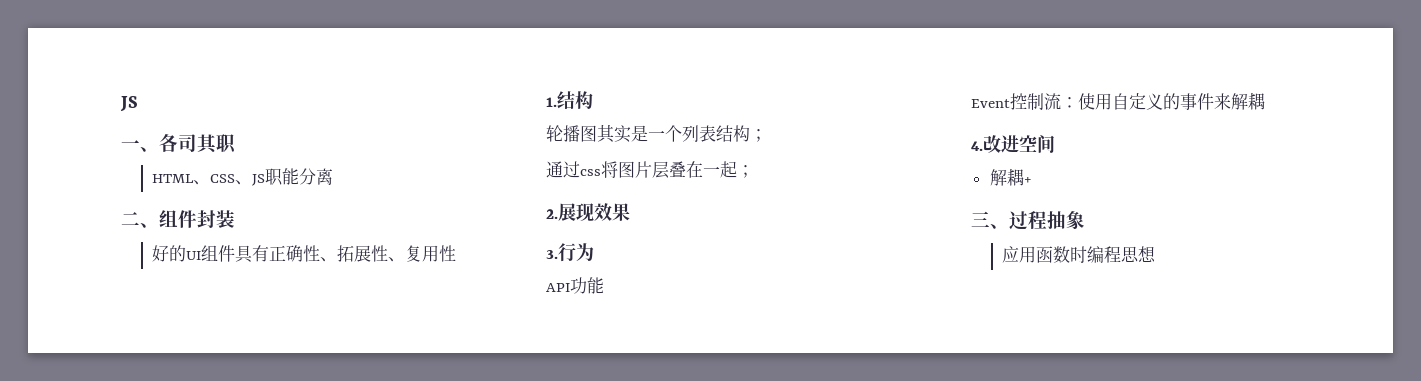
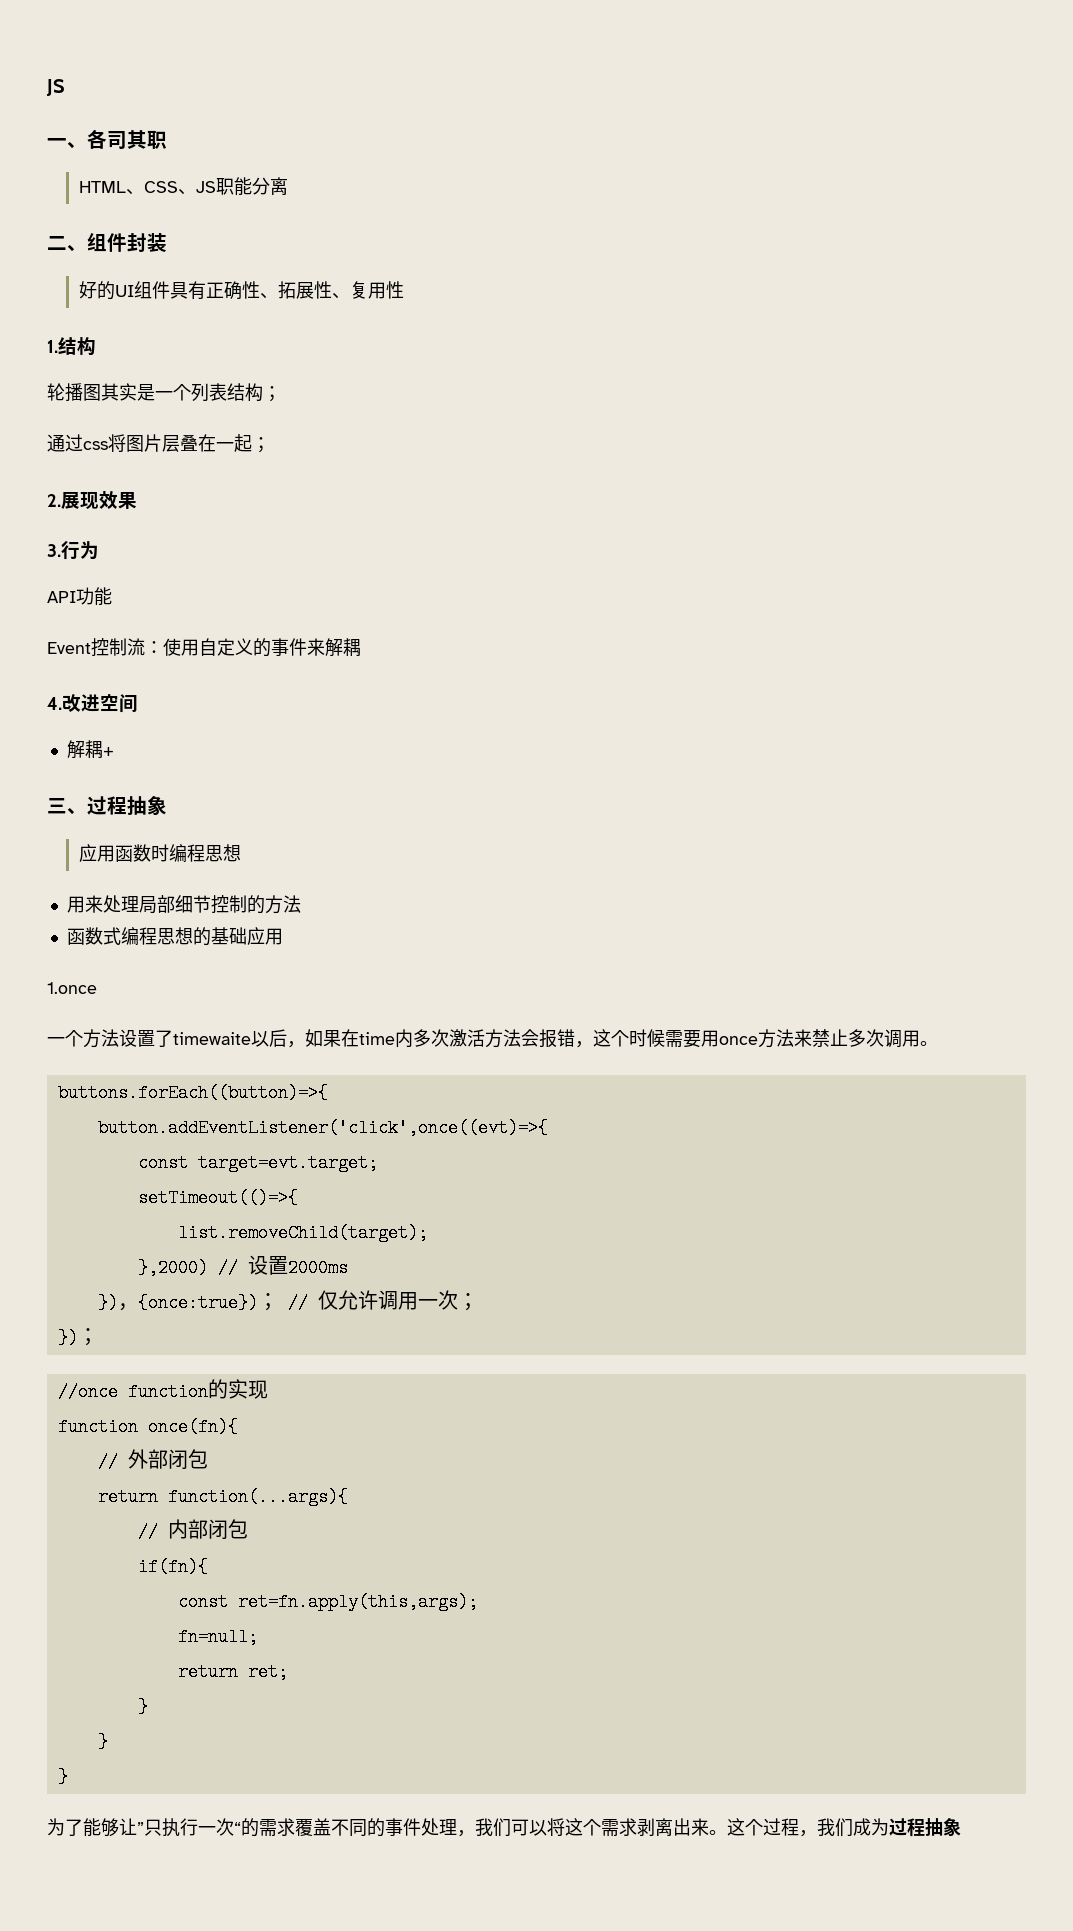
+ 用来处理局部细节控制的方法
+ 函数式编程思想的基础应用
+ 1.once
+ 一个方法设置了timewaite以后，如果在time内多次激活方法会报错，这个时候需要用once方法来禁止多次调用。
+ buttons.forEach((button)=>{
+ button.addEventListener('click',once((evt)=>{
+ const target=evt.target;
+ setTimeout(()=>{
+ list.removeChild(target);
+ },2000) // 设置2000ms
+ })，{once:true})； // 仅允许调用一次；
+ })；
+ //once function的实现
+ function once(fn){
+ // 外部闭包
+ return function(...args){
+ // 内部闭包
+ if(fn){
+ const ret=fn.apply(this,args);
+ fn=null;
+ return ret;
+ }
+ }
+ }
+ 为了能够让”只执行一次“的需求覆盖不同的事件处理，我们可以将这个需求剥离出来。这个过程，我们成为过程抽象

